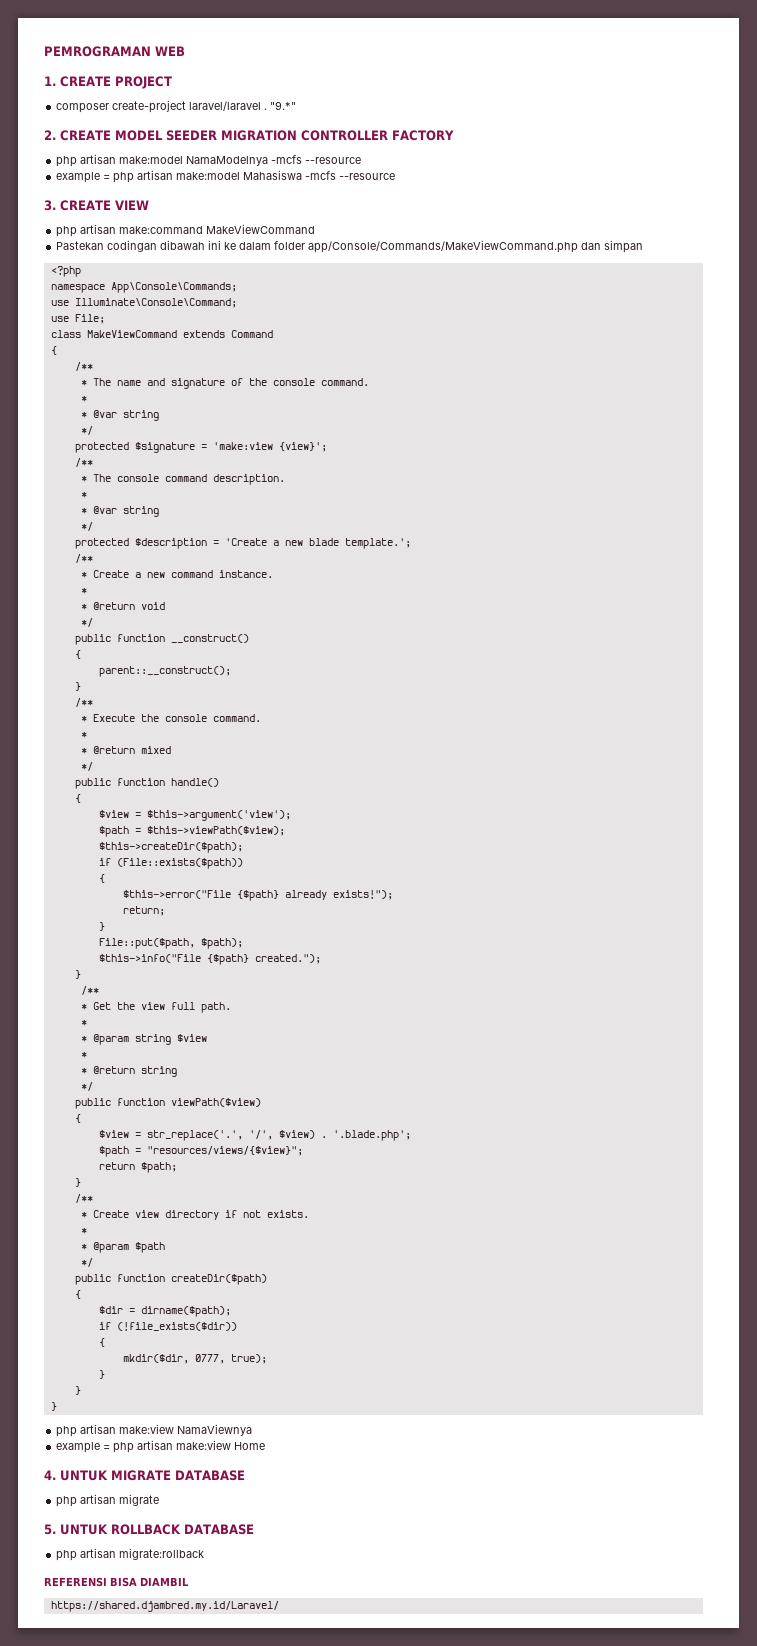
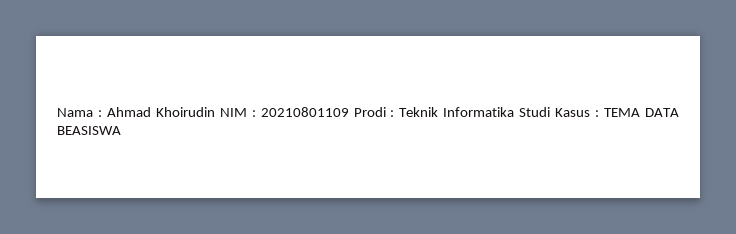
- PEMROGRAMAN WEB
- 1. CREATE PROJECT
- composer create-project laravel/laravel . "9.*"
- 2. CREATE MODEL SEEDER MIGRATION CONTROLLER FACTORY
- php artisan make:model NamaModelnya -mcfs --resource
- example = php artisan make:model Mahasiswa -mcfs --resource
- 3. CREATE VIEW
- php artisan make:command MakeViewCommand
- Pastekan codingan dibawah ini ke dalam folder app/Console/Commands/MakeViewCommand.php dan simpan
- <?php
- namespace App\Console\Commands;
- use Illuminate\Console\Command;
- use File;
- class MakeViewCommand extends Command
- {
- /**
- * The name and signature of the console command.
- *
- * @var string
- */
- protected $signature = 'make:view {view}';
- /**
- * The console command description.
- *
- * @var string
- */
- protected $description = 'Create a new blade template.';
- /**
- * Create a new command instance.
- *
- * @return void
- */
- public function __construct()
- {
- parent::__construct();
- }
- /**
- * Execute the console command.
- *
- * @return mixed
- */
- public function handle()
- {
- $view = $this->argument('view');
- $path = $this->viewPath($view);
- $this->createDir($path);
- if (File::exists($path))
- {
- $this->error("File {$path} already exists!");
- return;
- }
- File::put($path, $path);
- $this->info("File {$path} created.");
- }
- /**
- * Get the view full path.
- *
- * @param string $view
- *
- * @return string
- */
- public function viewPath($view)
- {
- $view = str_replace('.', '/', $view) . '.blade.php';
- $path = "resources/views/{$view}";
- return $path;
- }
- /**
- * Create view directory if not exists.
- *
- * @param $path
- */
- public function createDir($path)
- {
- $dir = dirname($path);
- if (!file_exists($dir))
- {
- mkdir($dir, 0777, true);
- }
- }
- }
- php artisan make:view NamaViewnya
- example = php artisan make:view Home
- 4. UNTUK MIGRATE DATABASE
- php artisan migrate
- 5. UNTUK ROLLBACK DATABASE
- php artisan migrate:rollback
- REFERENSI BISA DIAMBIL
- https://shared.djambred.my.id/Laravel/
+ Nama : Ahmad Khoirudin NIM : 20210801109 Prodi : Teknik Informatika Studi Kasus : TEMA DATA BEASISWA

